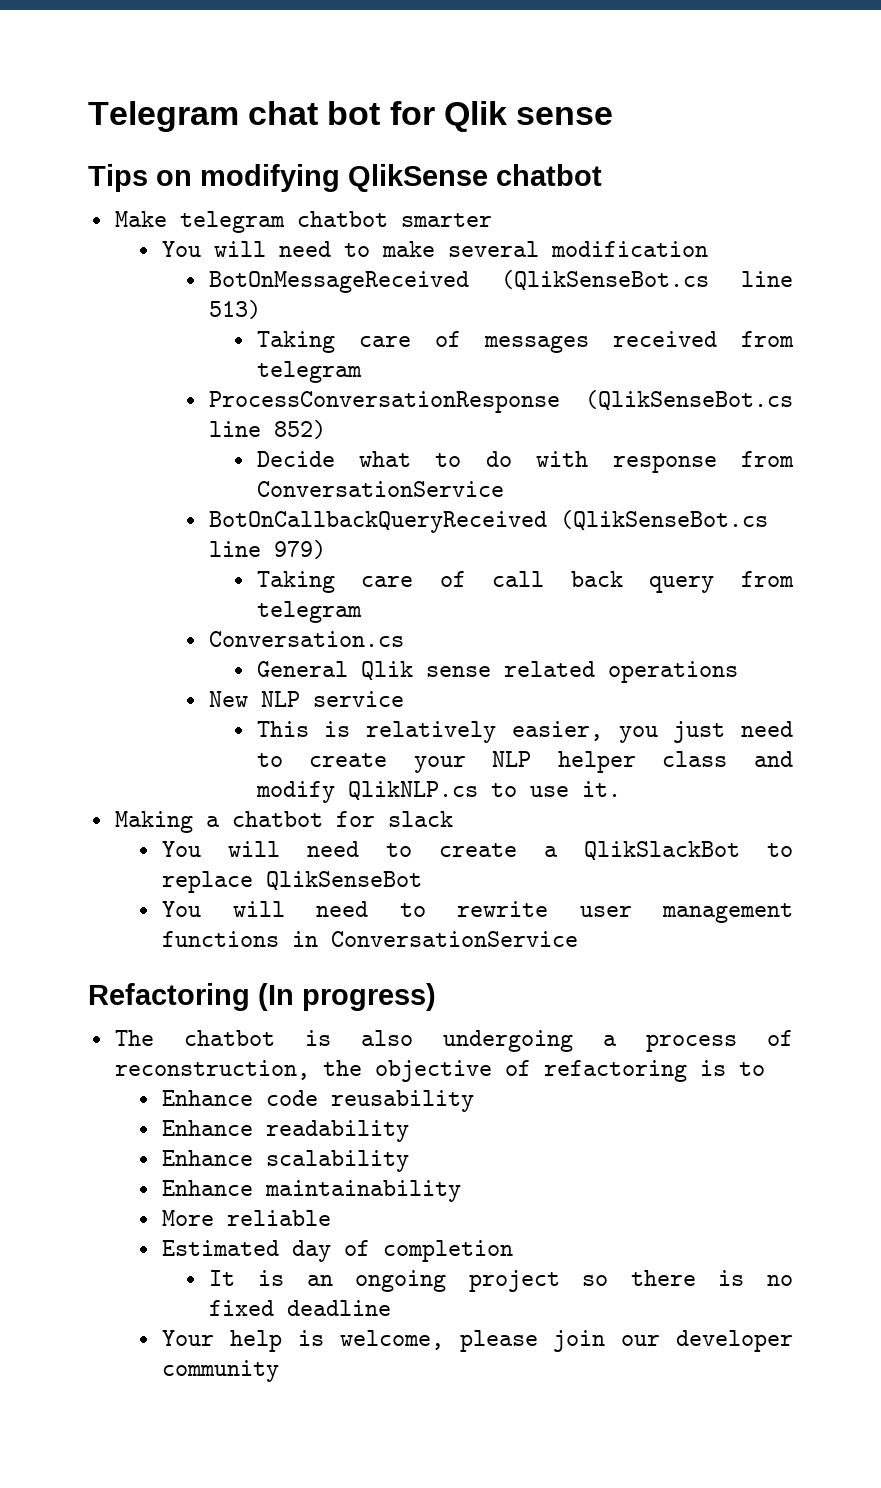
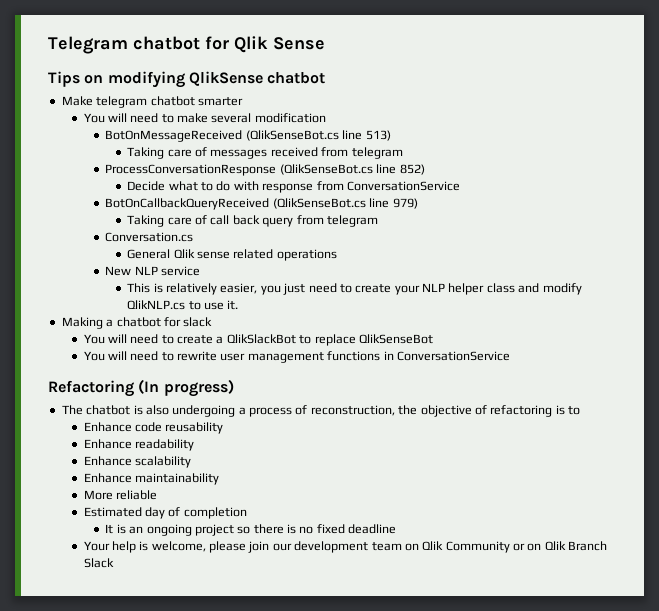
- Telegram chat bot for Qlik sense
+ Telegram chatbot for Qlik Sense
- Your help is welcome, please join our developer community
+ Your help is welcome, please join our development team on Qlik Community or on Qlik Branch Slack

